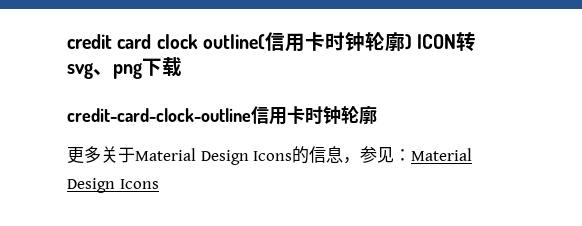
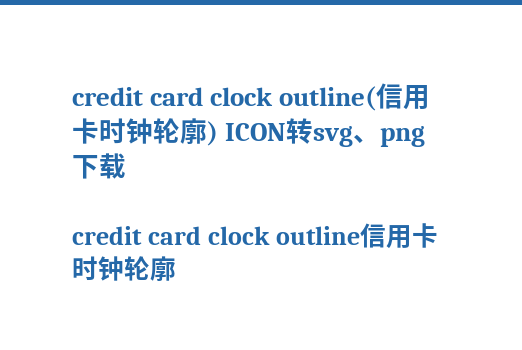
- credit-card-clock-outline信用卡时钟轮廓
- 更多关于Material Design Icons的信息，参见：Material Design Icons
+ credit card clock outline信用卡时钟轮廓

